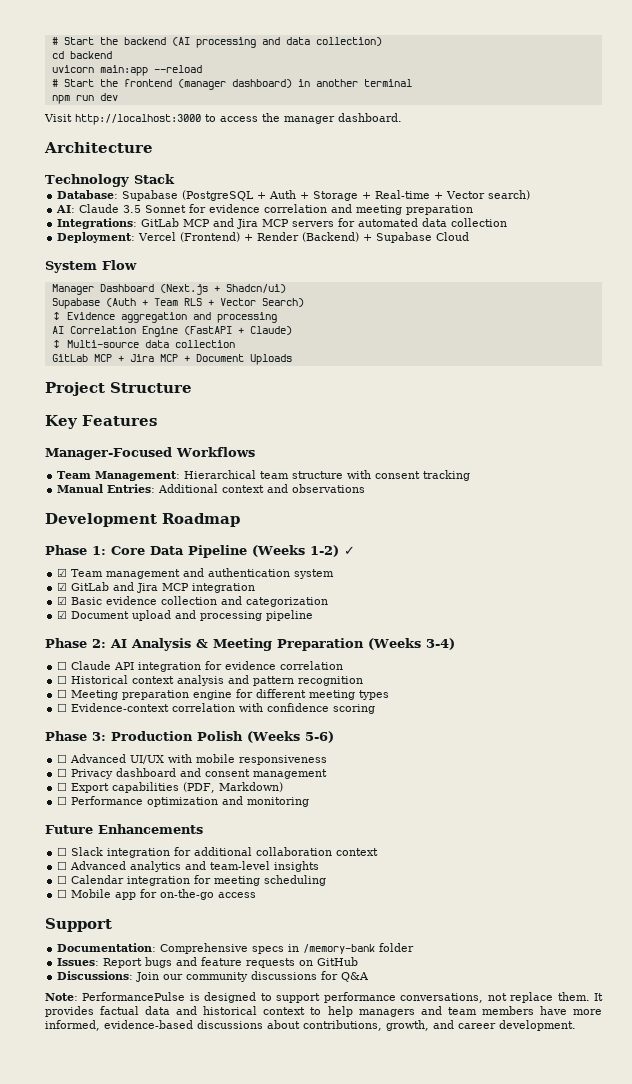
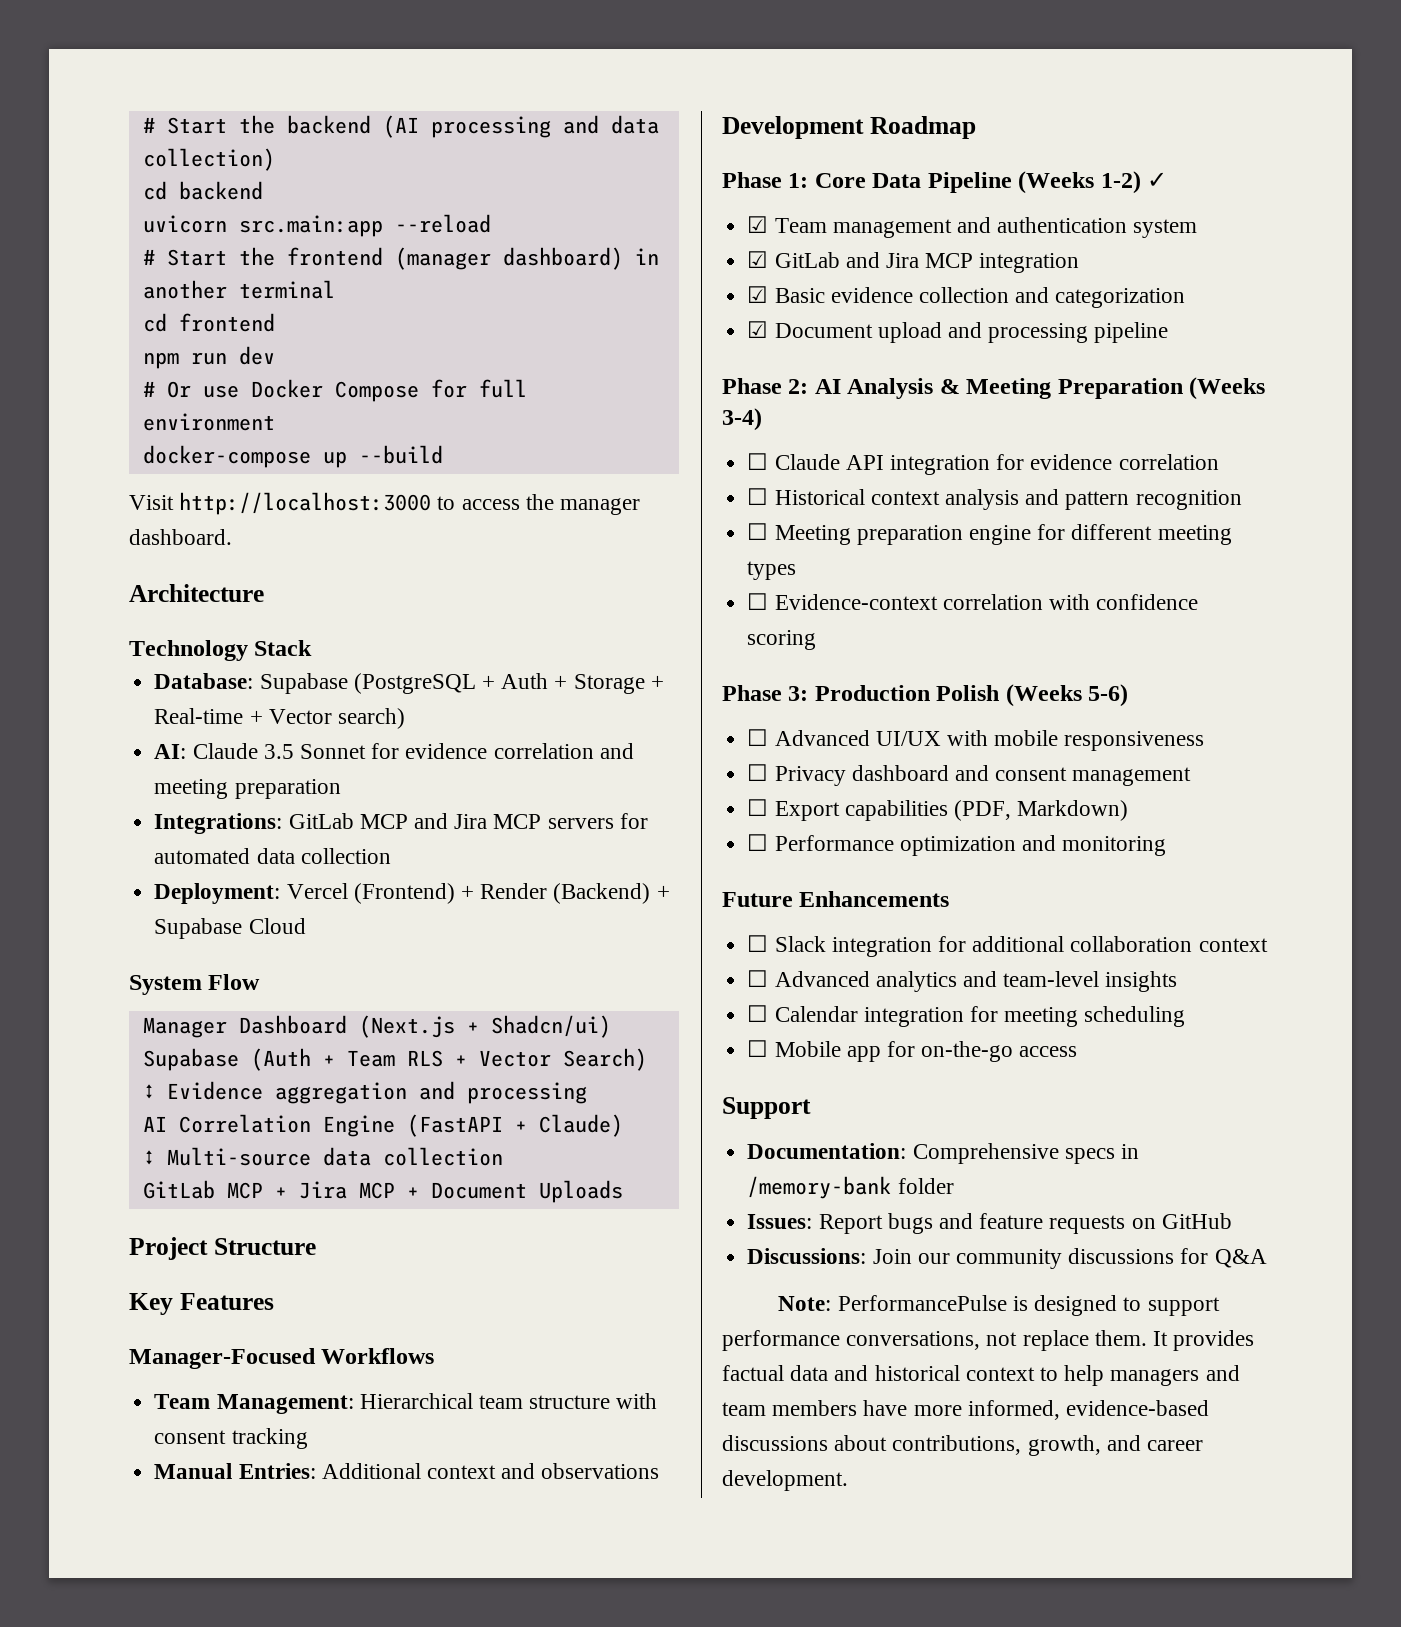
- uvicorn main:app --reload
+ uvicorn src.main:app --reload
+ cd frontend
+ # Or use Docker Compose for full environment
+ docker-compose up --build

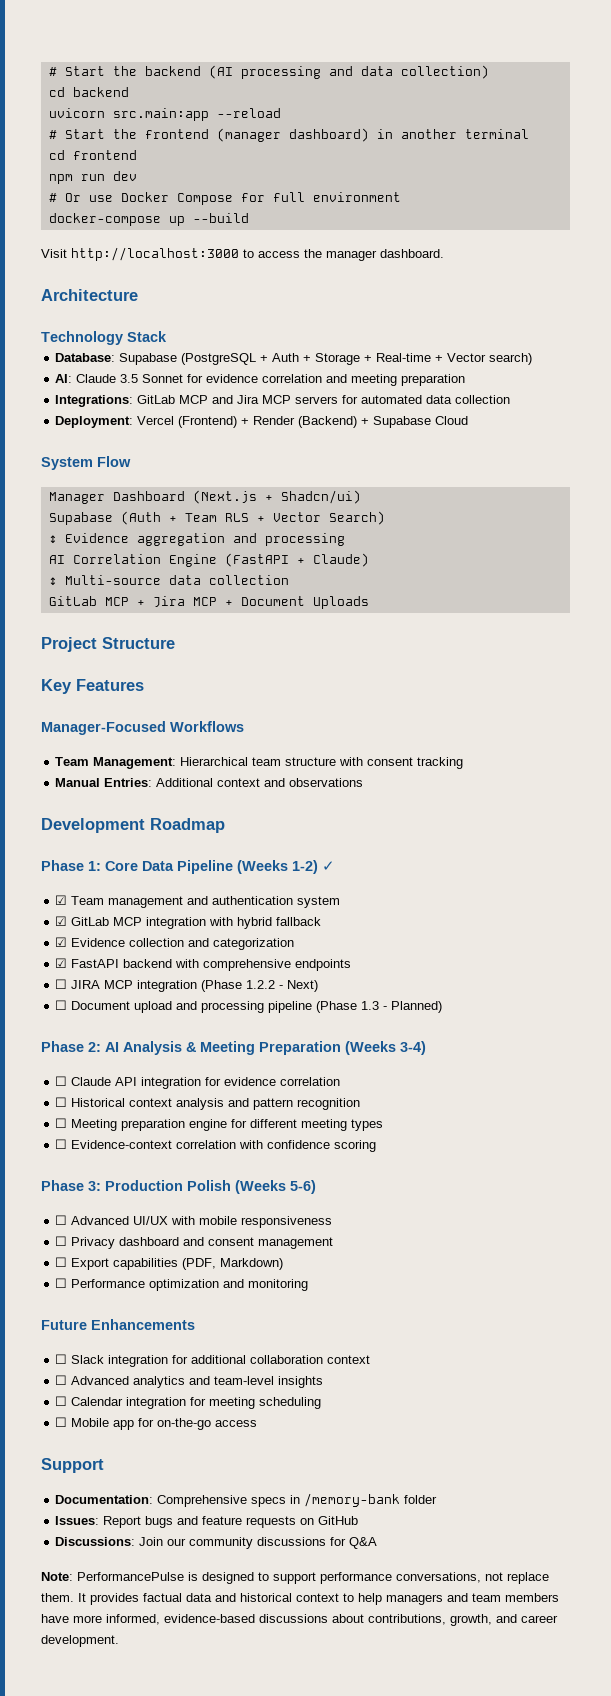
- ☑ GitLab and Jira MCP integration
- ☑ Basic evidence collection and categorization
+ ☑ GitLab MCP integration with hybrid fallback
+ ☑ Evidence collection and categorization
- ☑ Document upload and processing pipeline
+ ☑ FastAPI backend with comprehensive endpoints
+ ☐ JIRA MCP integration (Phase 1.2.2 - Next)
+ ☐ Document upload and processing pipeline (Phase 1.3 - Planned)

